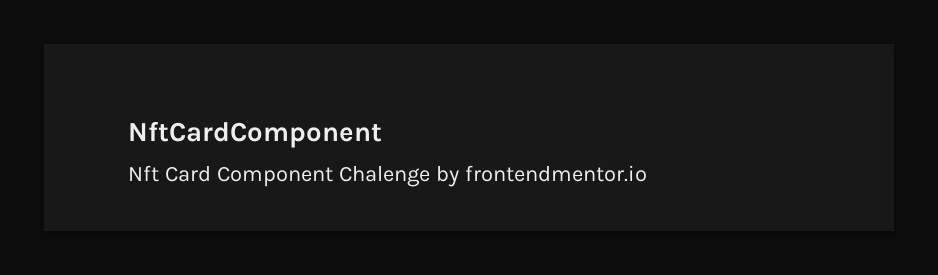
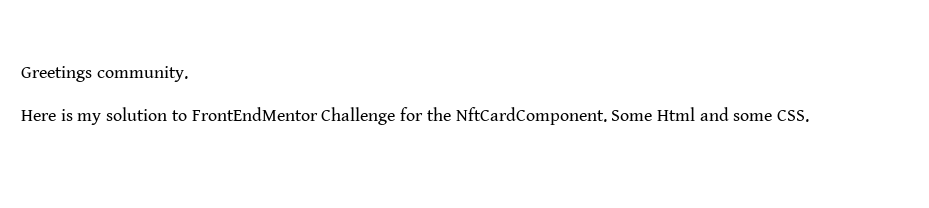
- NftCardComponent
- Nft Card Component Chalenge by frontendmentor.io
+ Greetings community.
+ Here is my solution to FrontEndMentor Challenge for the NftCardComponent. Some Html and some CSS.

